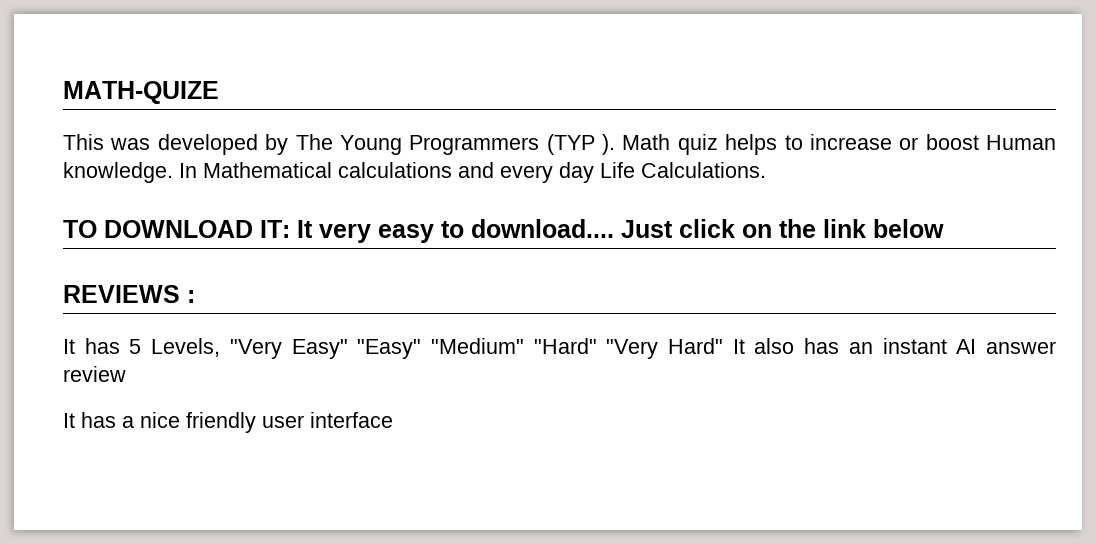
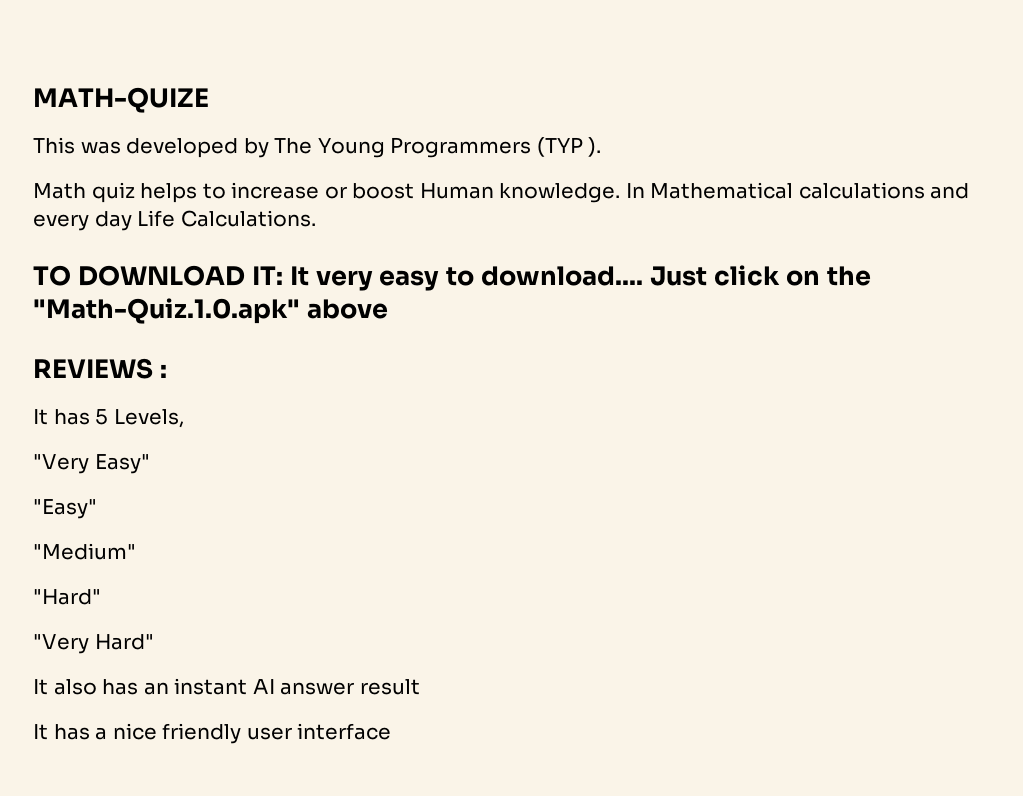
- This was developed by The Young Programmers (TYP ). Math quiz helps to increase or boost Human knowledge.
+ This was developed by The Young Programmers (TYP ).
+ Math quiz helps to increase or boost Human knowledge.
- Just click on the link below
+ Just click on the "Math-Quiz.1.0.apk" above
- It has 5 Levels, "Very Easy" "Easy" "Medium" "Hard" "Very Hard" It also has an instant AI answer review
+ It has 5 Levels,
+ "Very Easy"
+ "Easy"
+ "Medium"
+ "Hard"
+ "Very Hard"
+ It also has an instant AI answer result

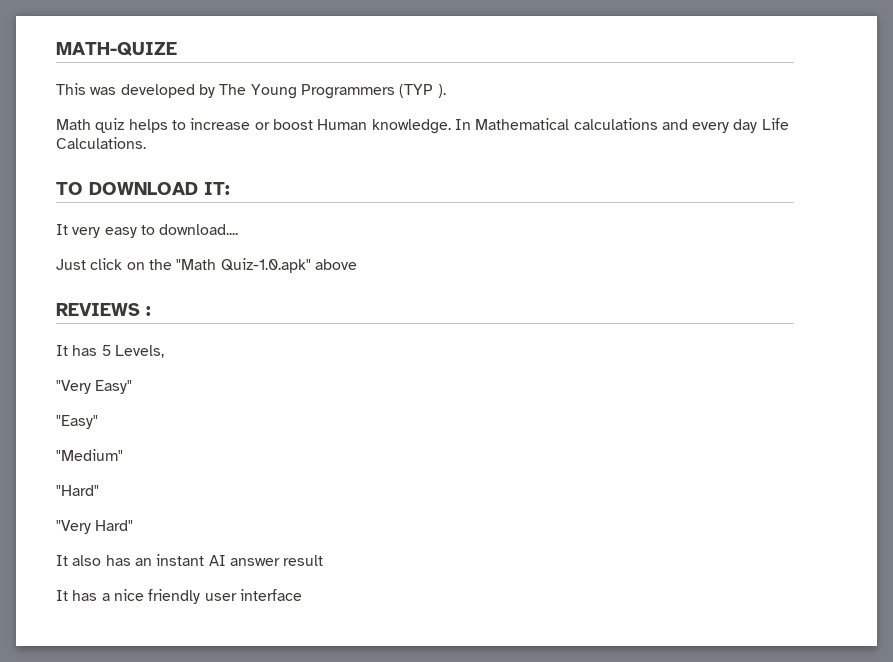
- TO DOWNLOAD IT: It very easy to download.... Just click on the "Math-Quiz.1.0.apk" above
+ TO DOWNLOAD IT:
+ It very easy to download....
+ Just click on the "Math Quiz-1.0.apk" above

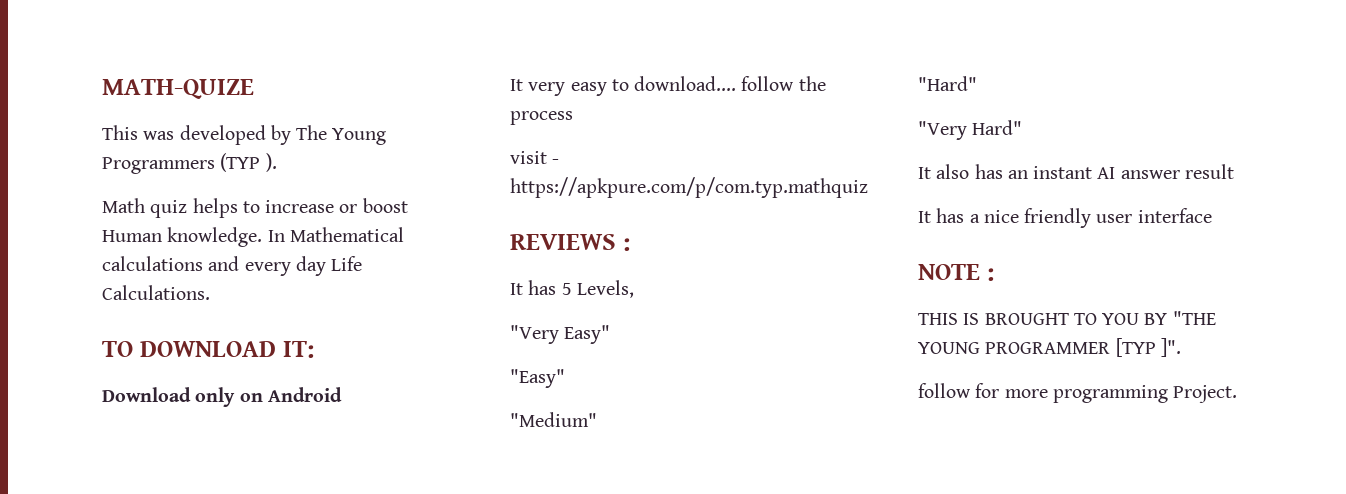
+ Download only on Android
- It very easy to download....
- Just click on the "Math Quiz-1.0.apk" above
+ It very easy to download.... follow the process
+ visit - https://apkpure.com/p/com.typ.mathquiz
+ NOTE :
+ THIS IS BROUGHT TO YOU BY "THE YOUNG PROGRAMMER [TYP ]".
+ follow for more programming Project.

